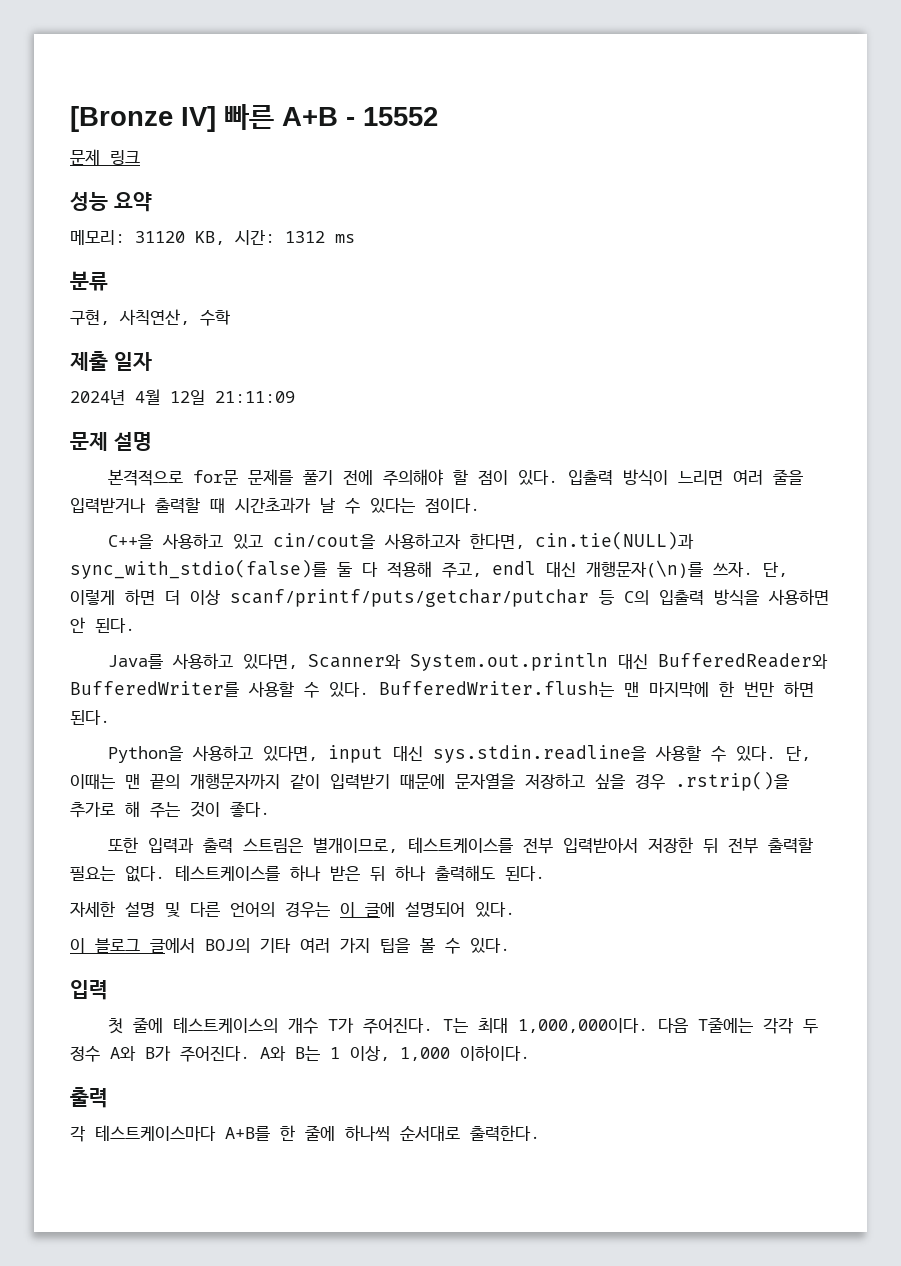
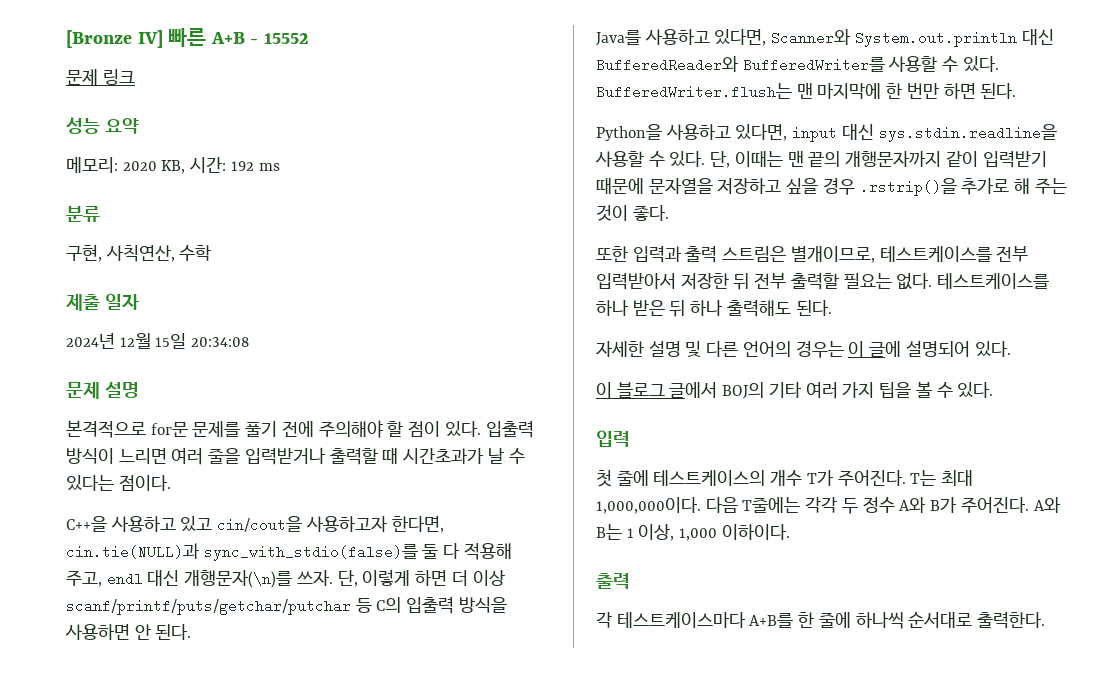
- 메모리: 31120 KB, 시간: 1312 ms
+ 메모리: 2020 KB, 시간: 192 ms
- 2024년 4월 12일 21:11:09
+ 2024년 12월 15일 20:34:08

